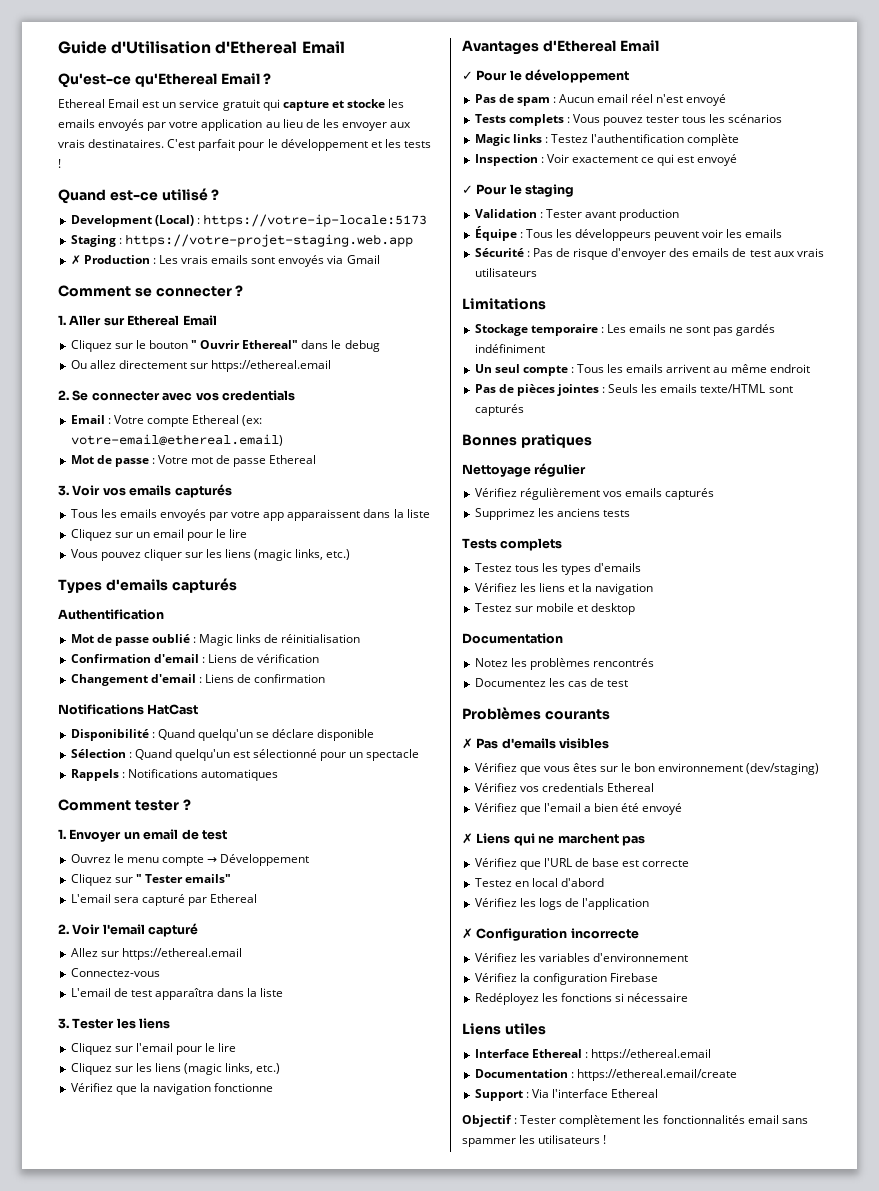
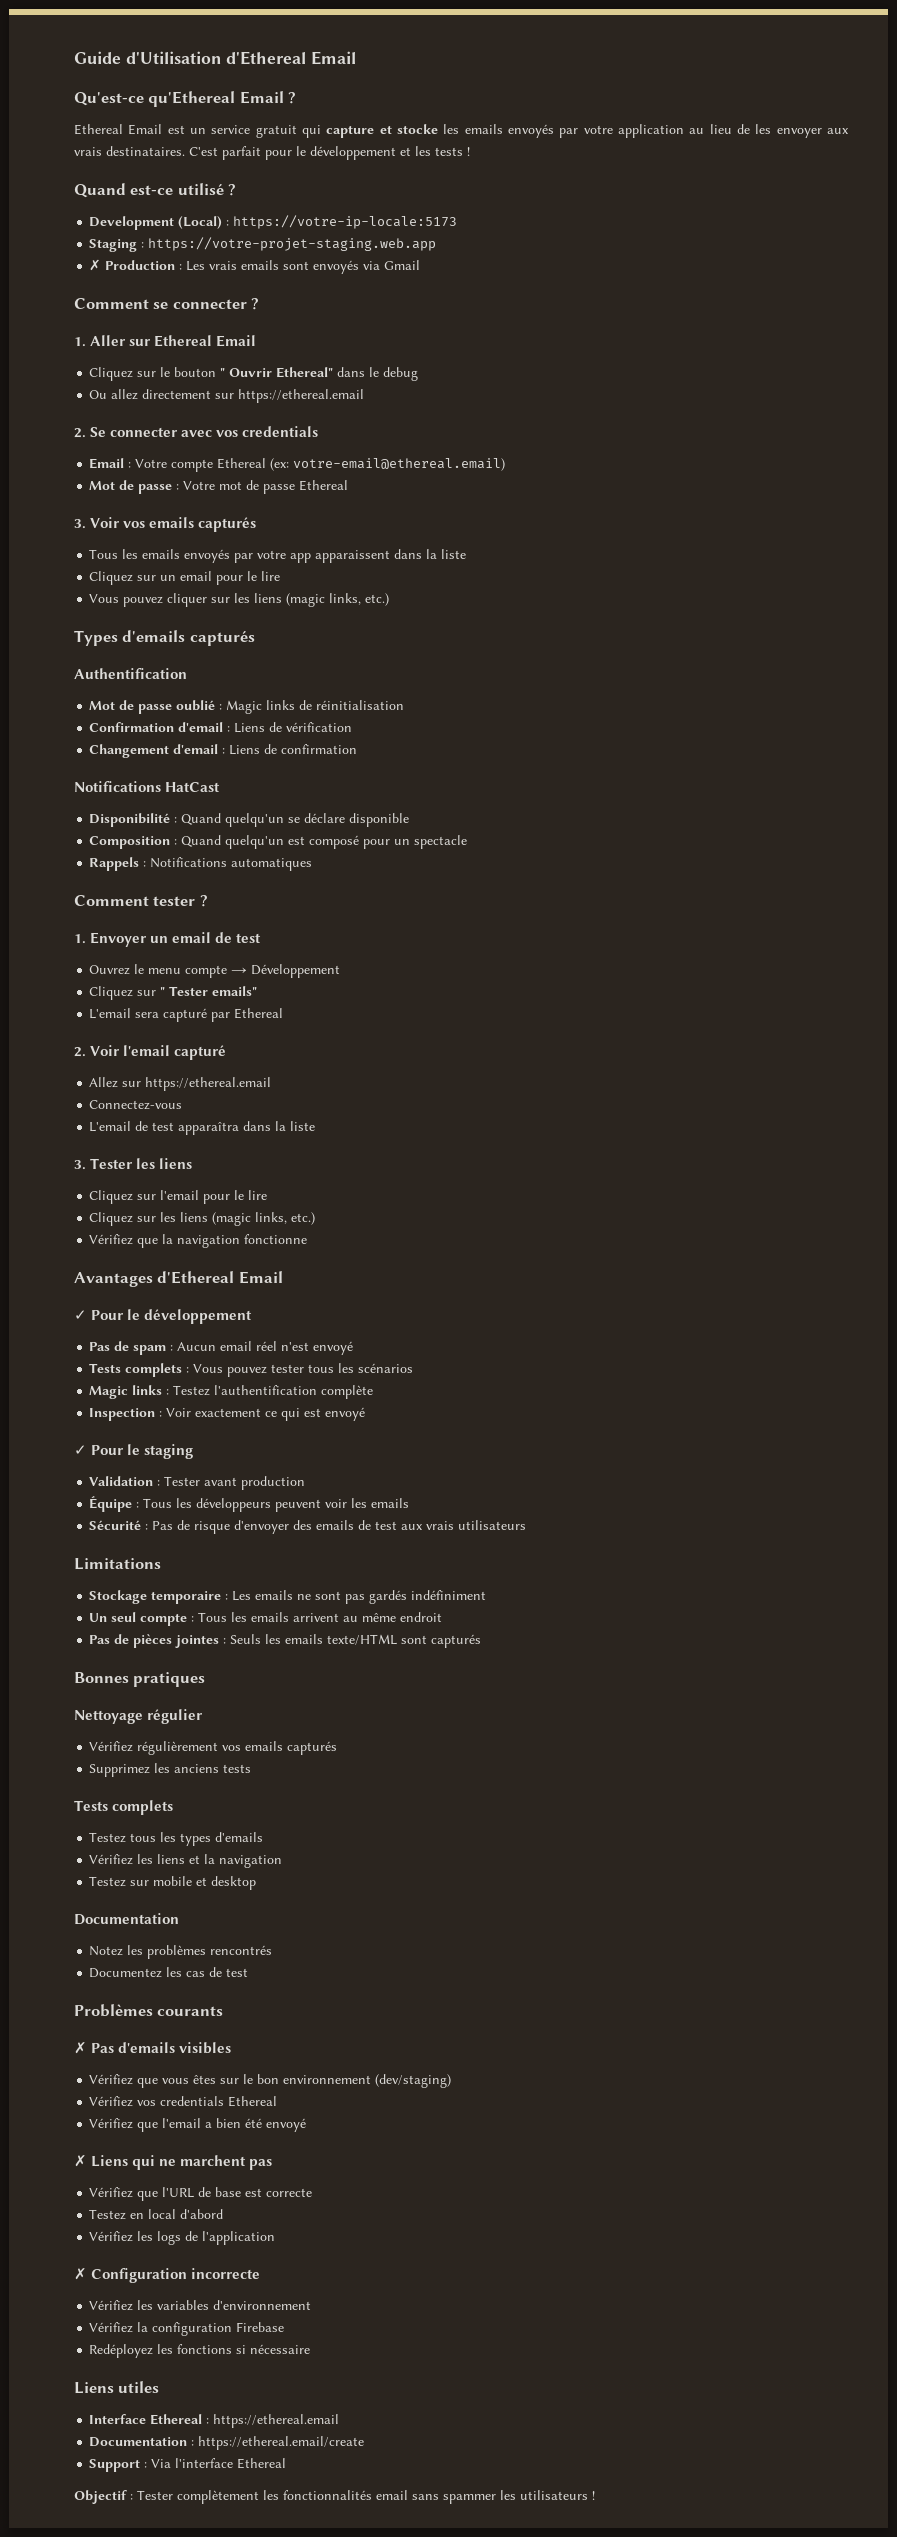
- Sélection : Quand quelqu'un est sélectionné pour un spectacle
+ Composition : Quand quelqu'un est composé pour un spectacle

